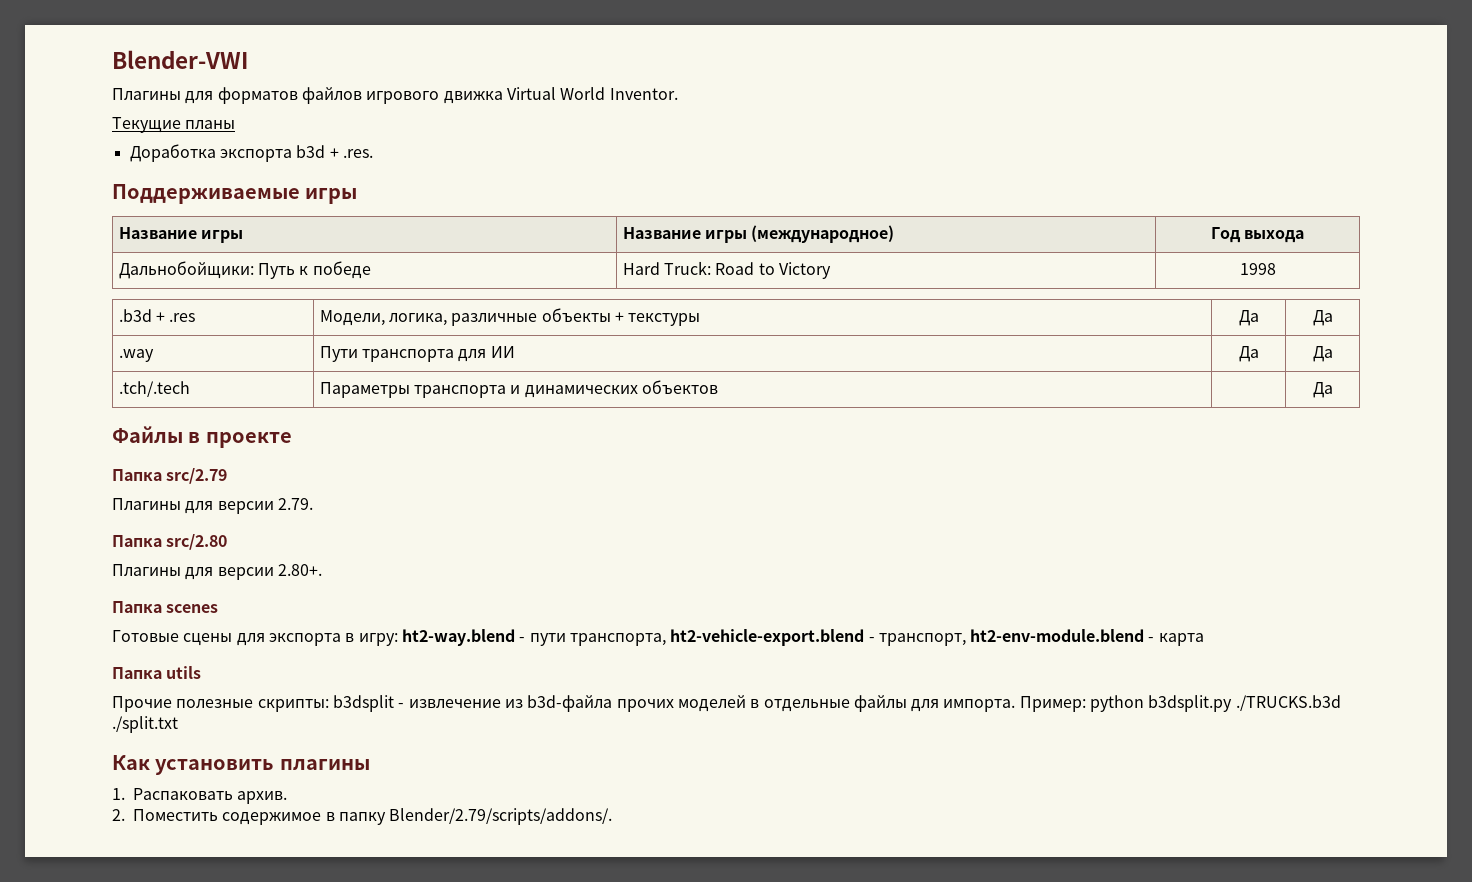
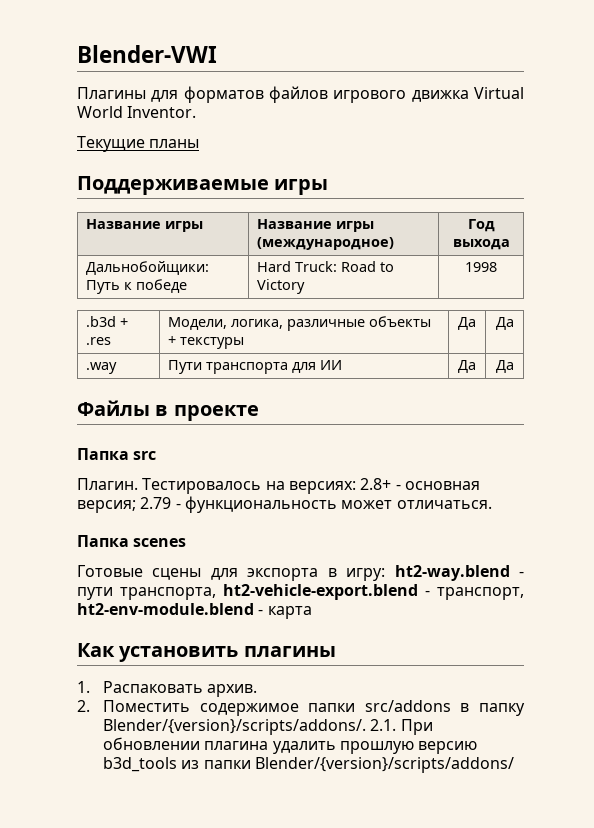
- Доработка экспорта b3d + .res.
- .tch/.tech | Параметры транспорта и динамических объектов | | Да
  Файлы в проекте
- Папка src/2.79
- Плагины для версии 2.79.
- Папка src/2.80
- Плагины для версии 2.80+.
+ Папка src
+ Плагин. Тестировалось на версиях: 2.8+ - основная версия; 2.79 - функциональность может отличаться.
- Папка utils
- Прочие полезные скрипты: b3dsplit - извлечение из b3d-файла прочих моделей в отдельные файлы для импорта. Пример: python b3dsplit.py ./TRUCKS.b3d ./split.txt
- 2. Поместить содержимое в папку Blender/2.79/scripts/addons/.
+ 2. Поместить содержимое папки src/addons в папку Blender/{version}/scripts/addons/. 2.1. При обновлении плагина удалить прошлую версию b3d_tools из папки Blender/{version}/scripts/addons/

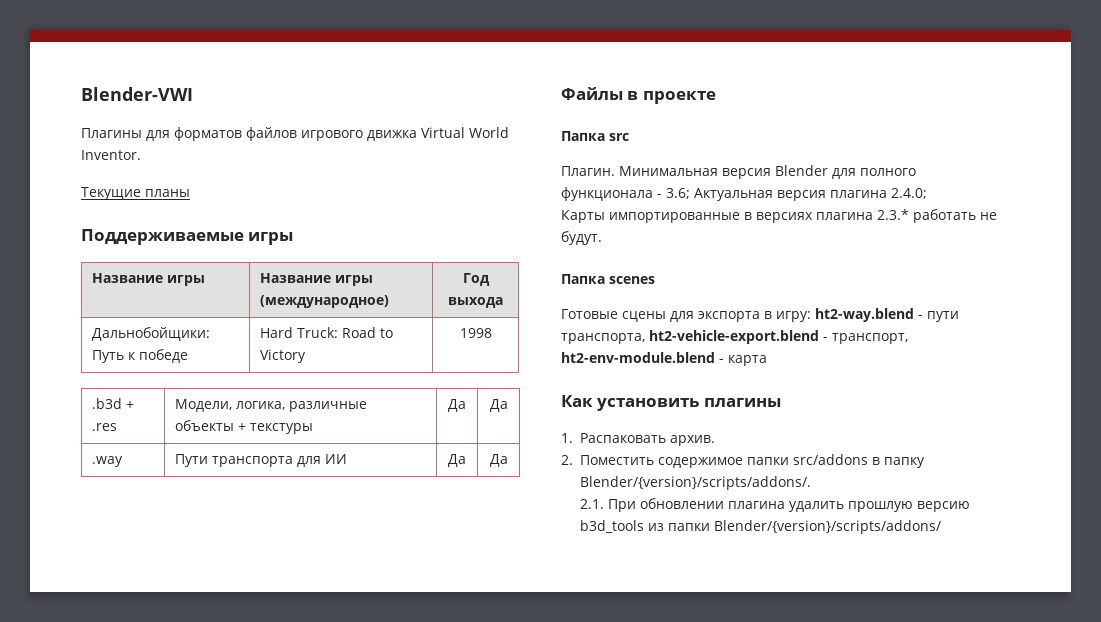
- Тестировалось на версиях: 2.8+ - основная версия; 2.79 - функциональность может отличаться.
+ Минимальная версия Blender для полного функционала - 3.6; Актуальная версия плагина 2.4.0;
+ Карты импортированные в версиях плагина 2.3.* работать не будут.
- 2. Поместить содержимое папки src/addons в папку Blender/{version}/scripts/addons/. 2.1. При обновлении плагина удалить прошлую версию b3d_tools из папки Blender/{version}/scripts/addons/
+ 2. Поместить содержимое папки src/addons в папку Blender/{version}/scripts/addons/.
+ 2.1. При обновлении плагина удалить прошлую версию b3d_tools из папки Blender/{version}/scripts/addons/

